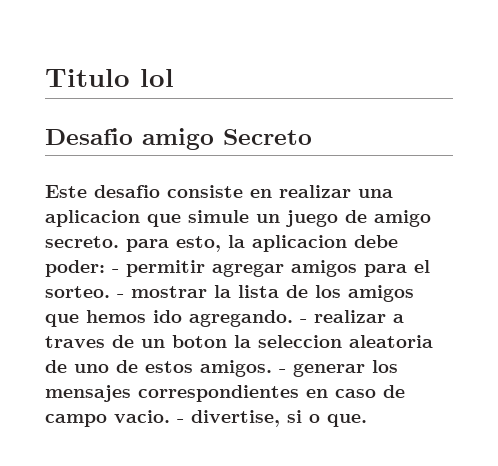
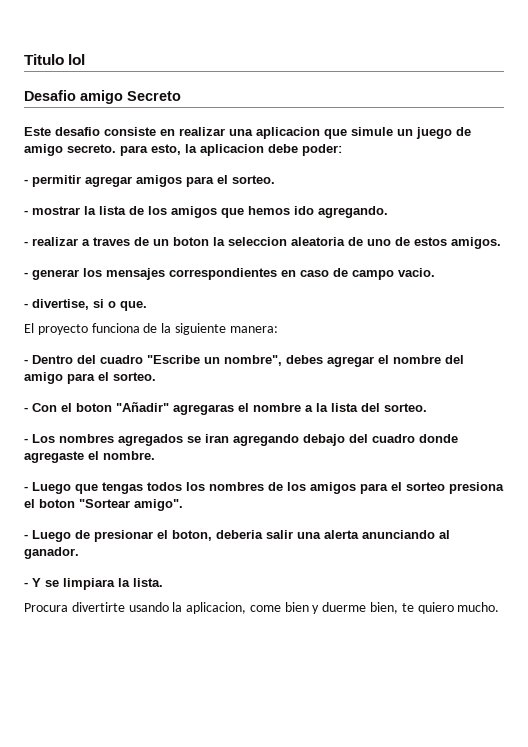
- Este desafio consiste en realizar una aplicacion que simule un juego de amigo secreto. para esto, la aplicacion debe poder: - permitir agregar amigos para el sorteo. - mostrar la lista de los amigos que hemos ido agregando. - realizar a traves de un boton la seleccion aleatoria de uno de estos amigos. - generar los mensajes correspondientes en caso de campo vacio. - divertise, si o que.
+ Este desafio consiste en realizar una aplicacion que simule un juego de amigo secreto. para esto, la aplicacion debe poder:
+ - permitir agregar amigos para el sorteo.
+ - mostrar la lista de los amigos que hemos ido agregando.
+ - realizar a traves de un boton la seleccion aleatoria de uno de estos amigos.
+ - generar los mensajes correspondientes en caso de campo vacio.
+ - divertise, si o que.
+ El proyecto funciona de la siguiente manera:
+ - Dentro del cuadro "Escribe un nombre", debes agregar el nombre del amigo para el sorteo.
+ - Con el boton "Añadir" agregaras el nombre a la lista del sorteo.
+ - Los nombres agregados se iran agregando debajo del cuadro donde agregaste el nombre.
+ - Luego que tengas todos los nombres de los amigos para el sorteo presiona el boton "Sortear amigo".
+ - Luego de presionar el boton, deberia salir una alerta anunciando al ganador.
+ - Y se limpiara la lista.
+ Procura divertirte usando la aplicacion, come bien y duerme bien, te quiero mucho.

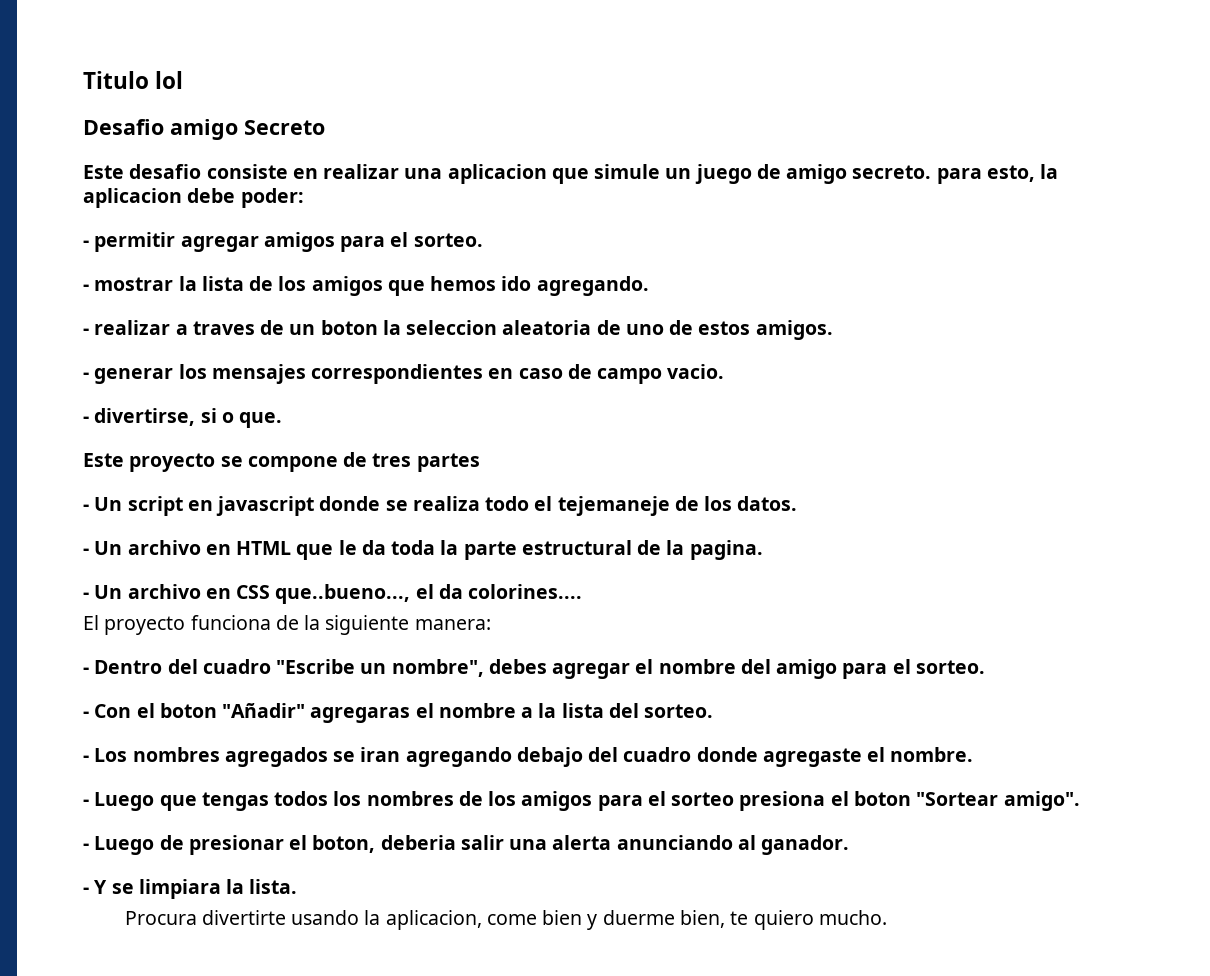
- - divertise, si o que.
+ - divertirse, si o que.
+ Este proyecto se compone de tres partes
+ - Un script en javascript donde se realiza todo el tejemaneje de los datos.
+ - Un archivo en HTML que le da toda la parte estructural de la pagina.
+ - Un archivo en CSS que..bueno..., el da colorines....

